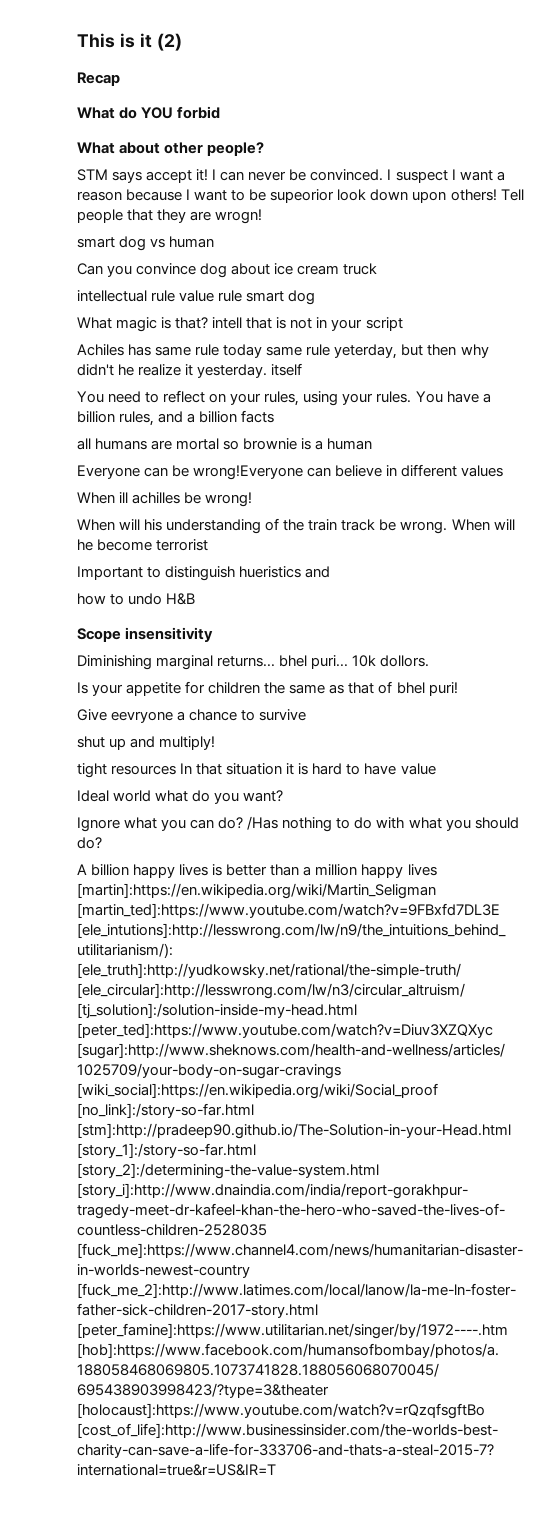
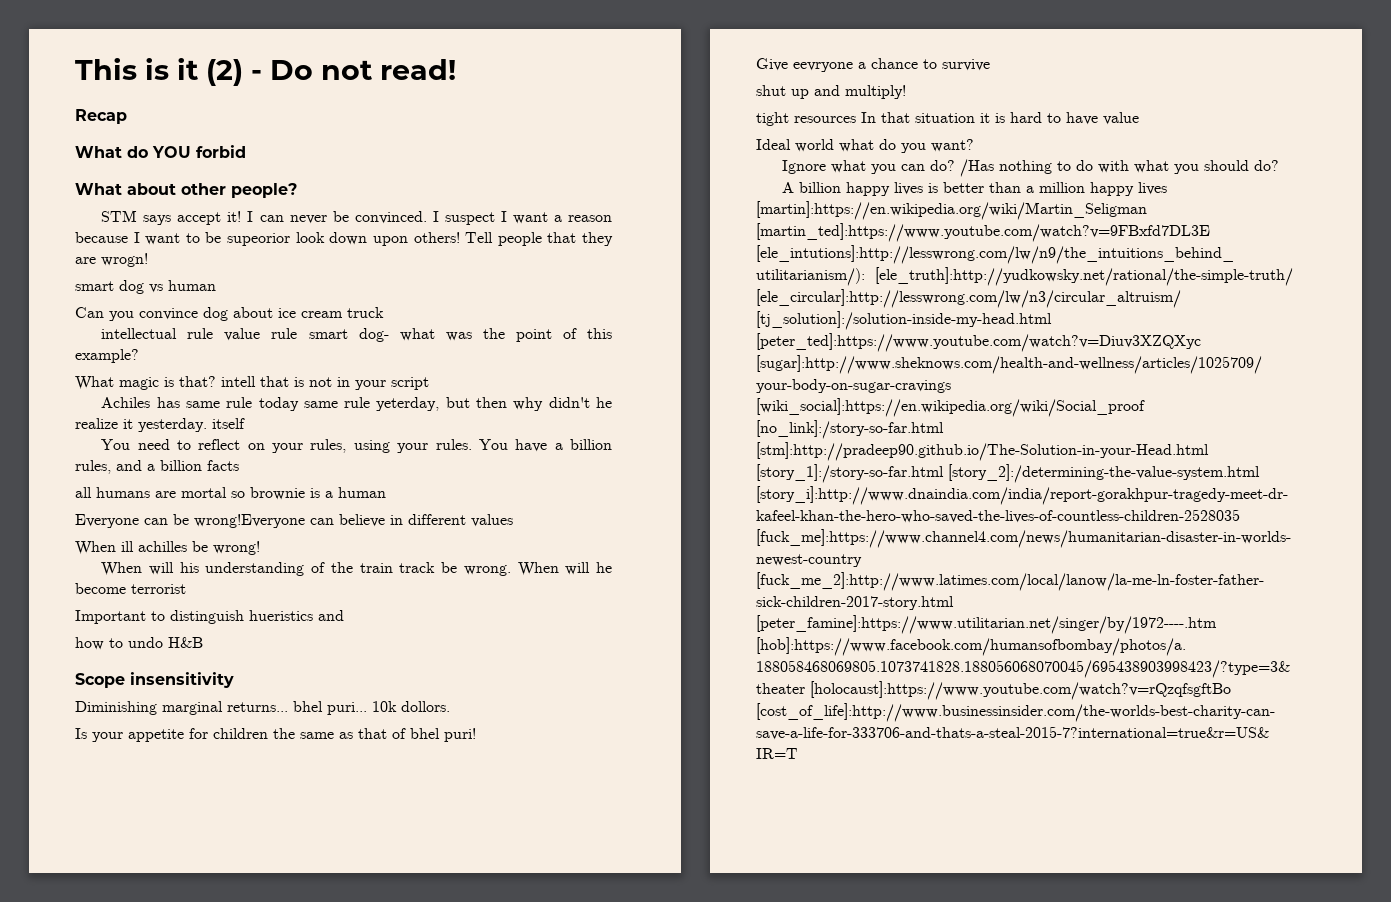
- This is it (2)
+ This is it (2) - Do not read!
- intellectual rule value rule smart dog
+ intellectual rule value rule smart dog- what was the point of this example?

